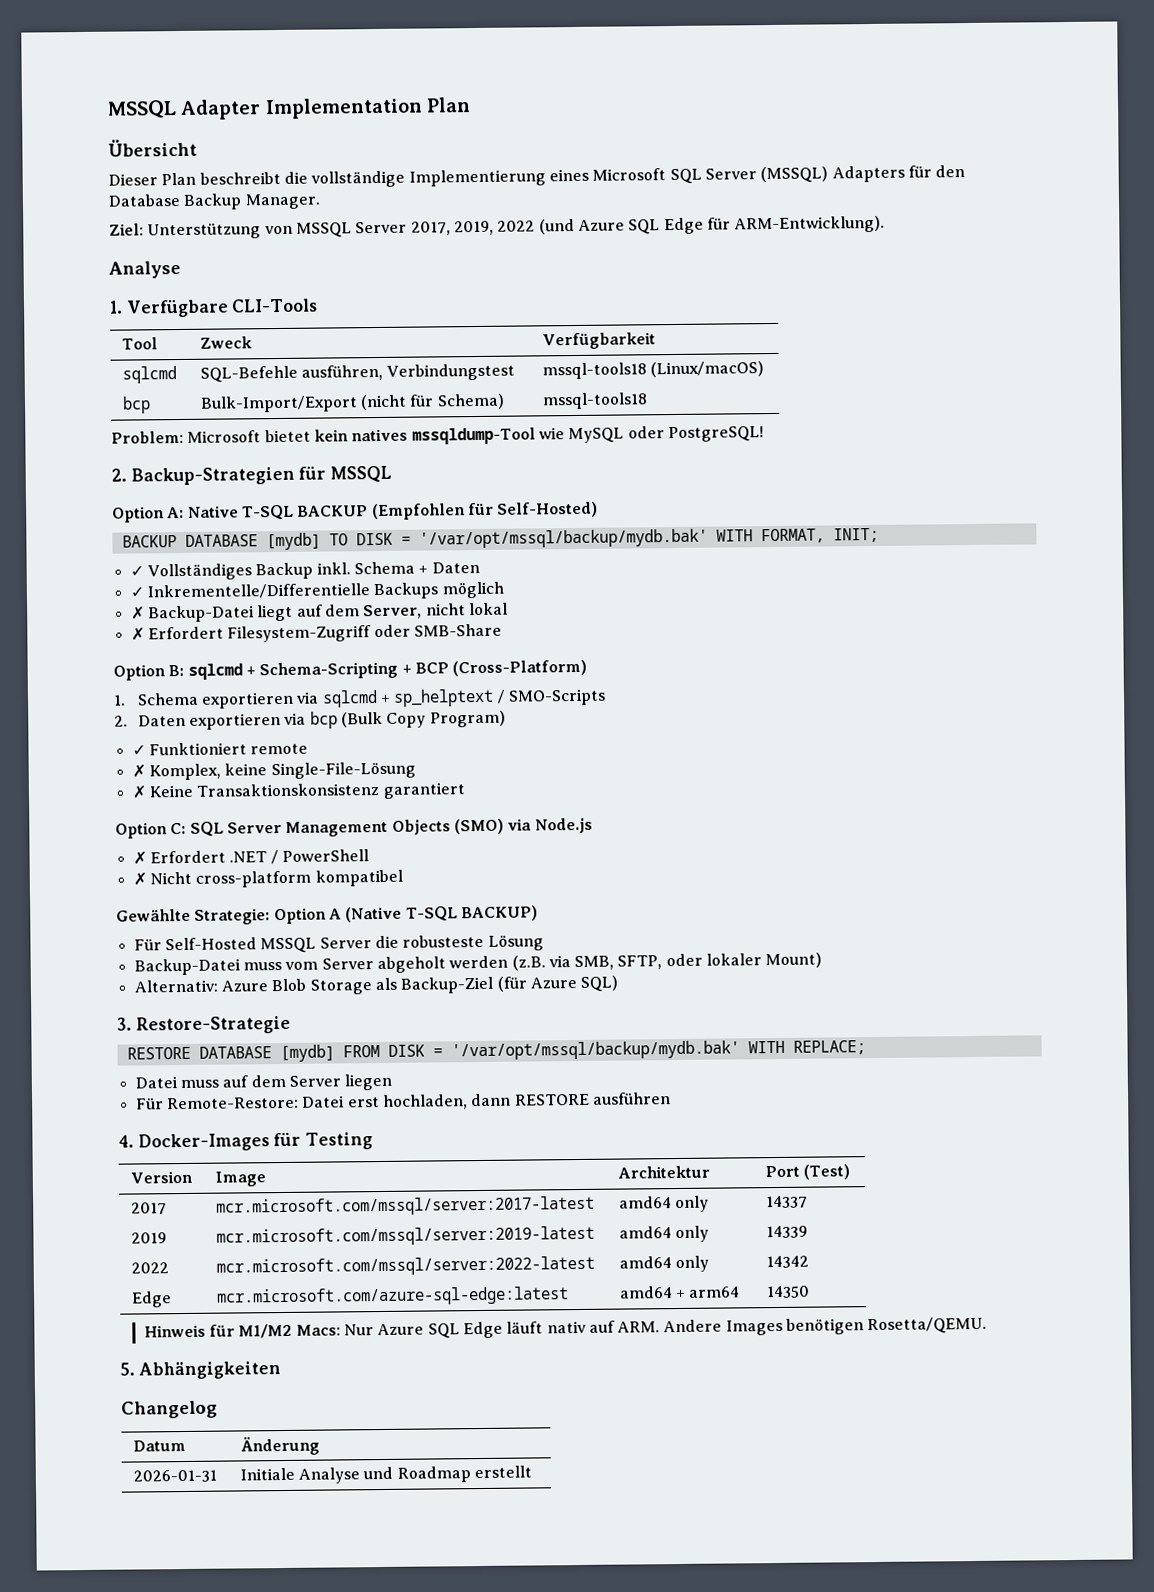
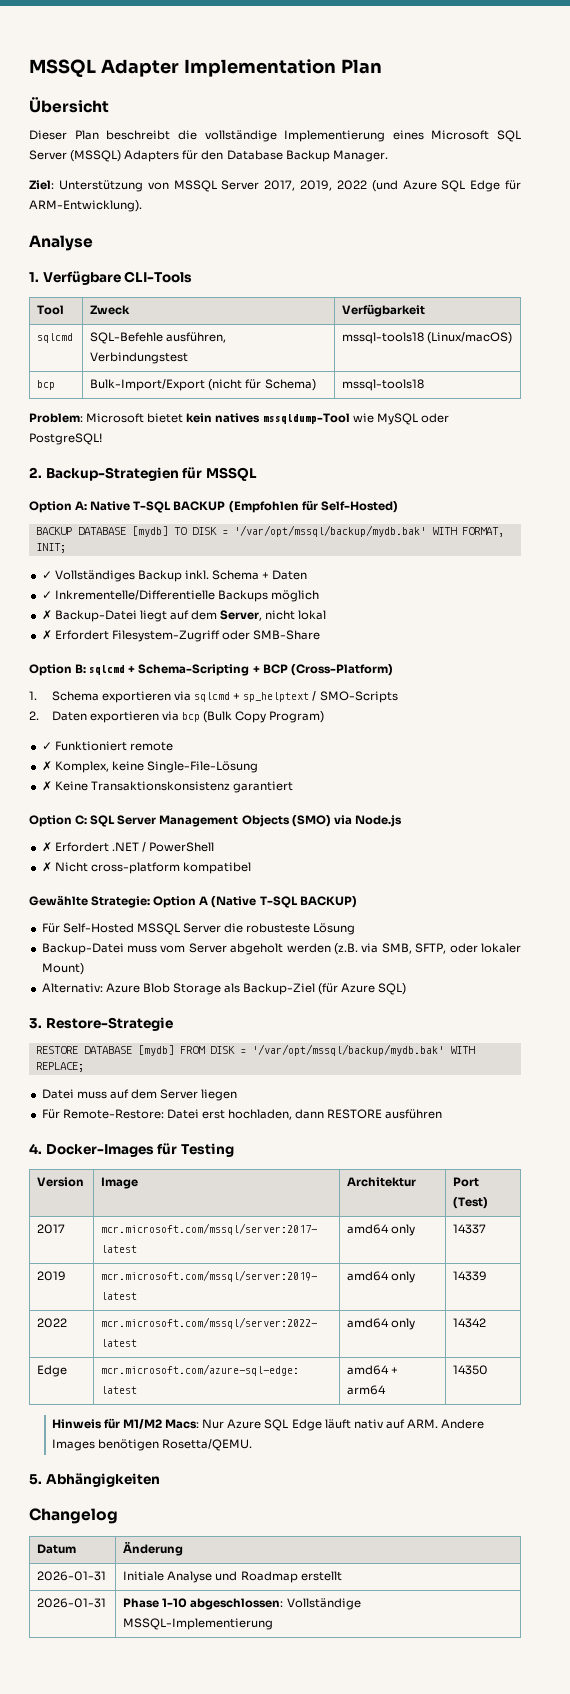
+ 2026-01-31 | Phase 1-10 abgeschlossen: Vollständige MSSQL-Implementierung

